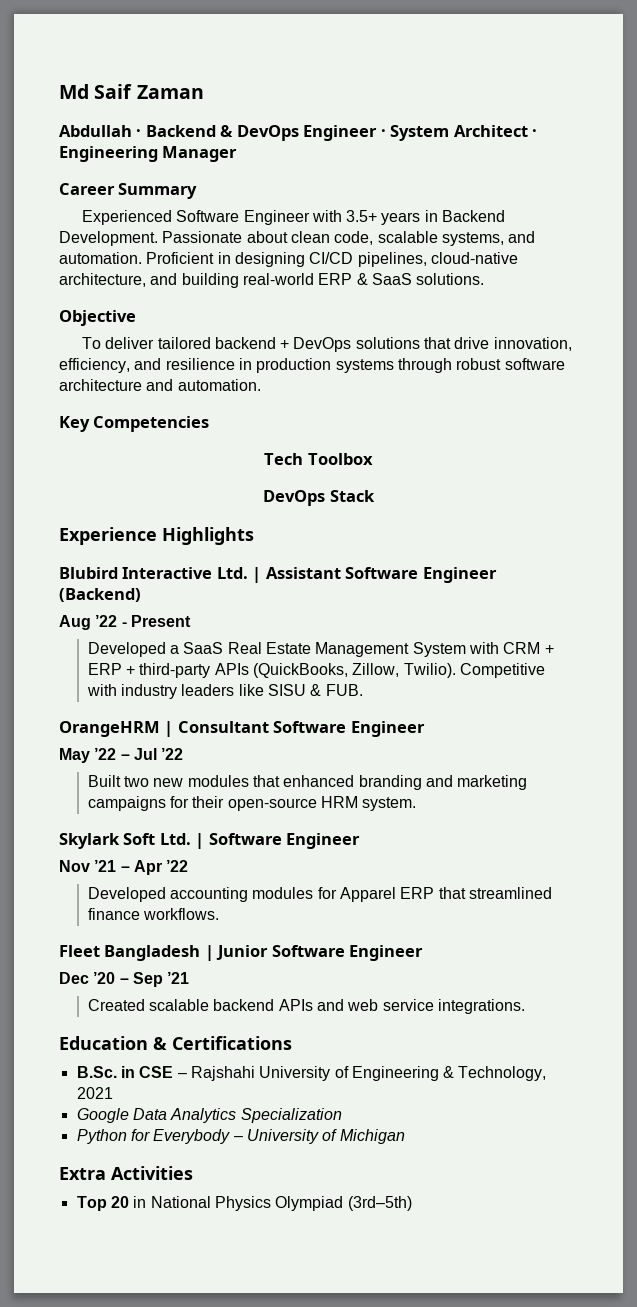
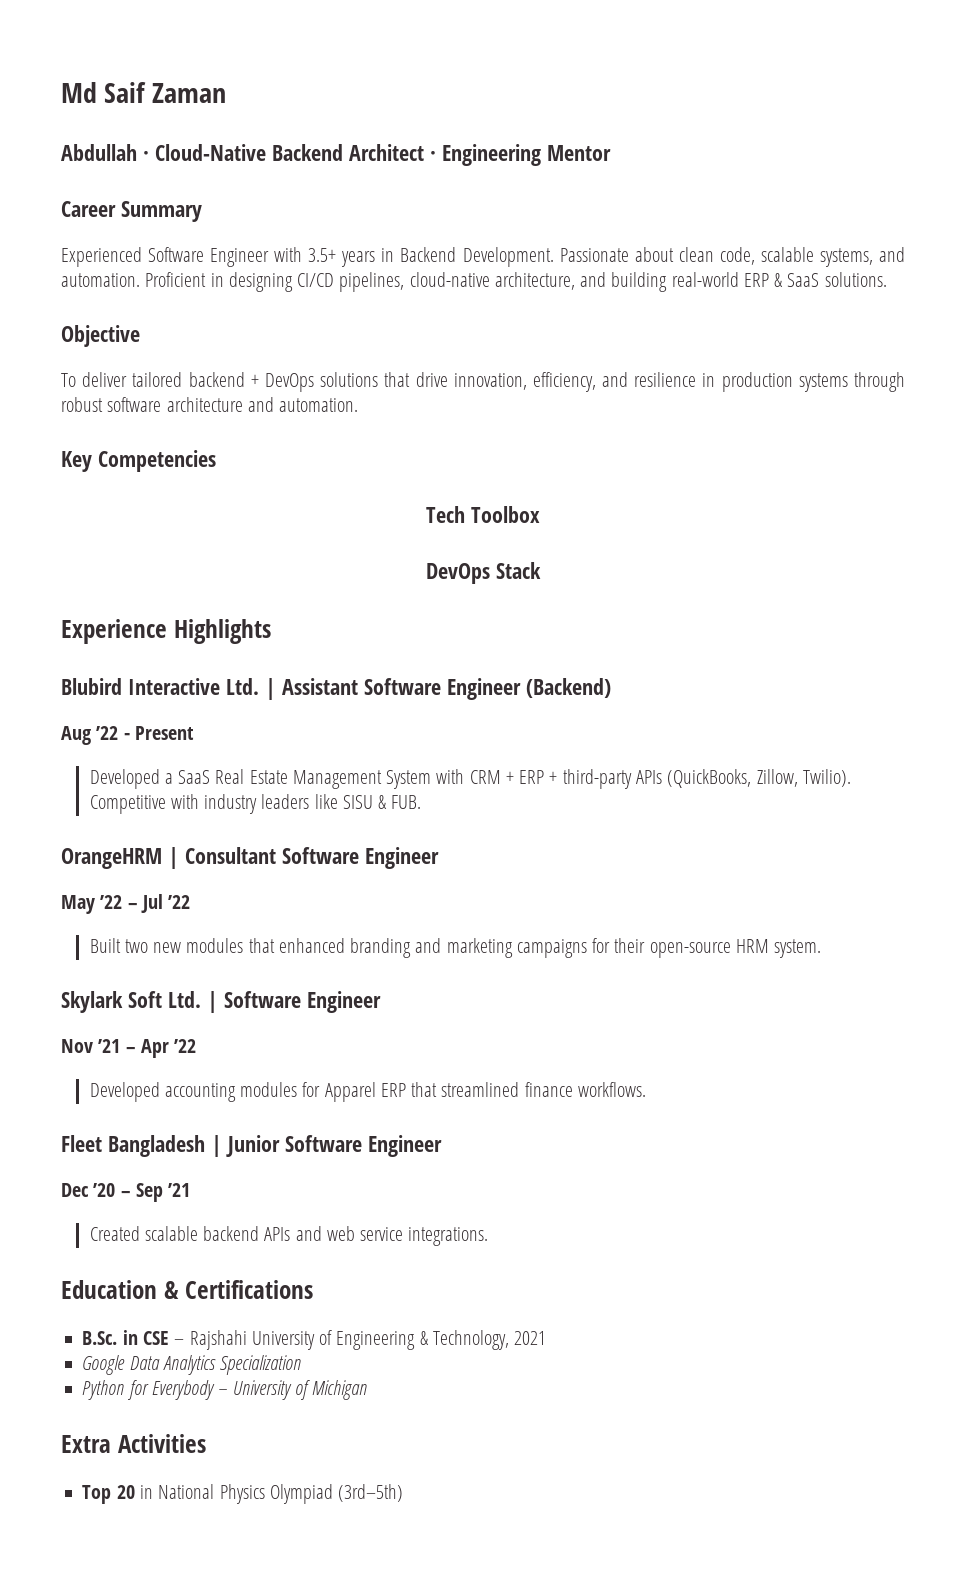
- Abdullah · Backend & DevOps Engineer · System Architect · Engineering Manager
+ Abdullah · Cloud-Native Backend Architect · Engineering Mentor

